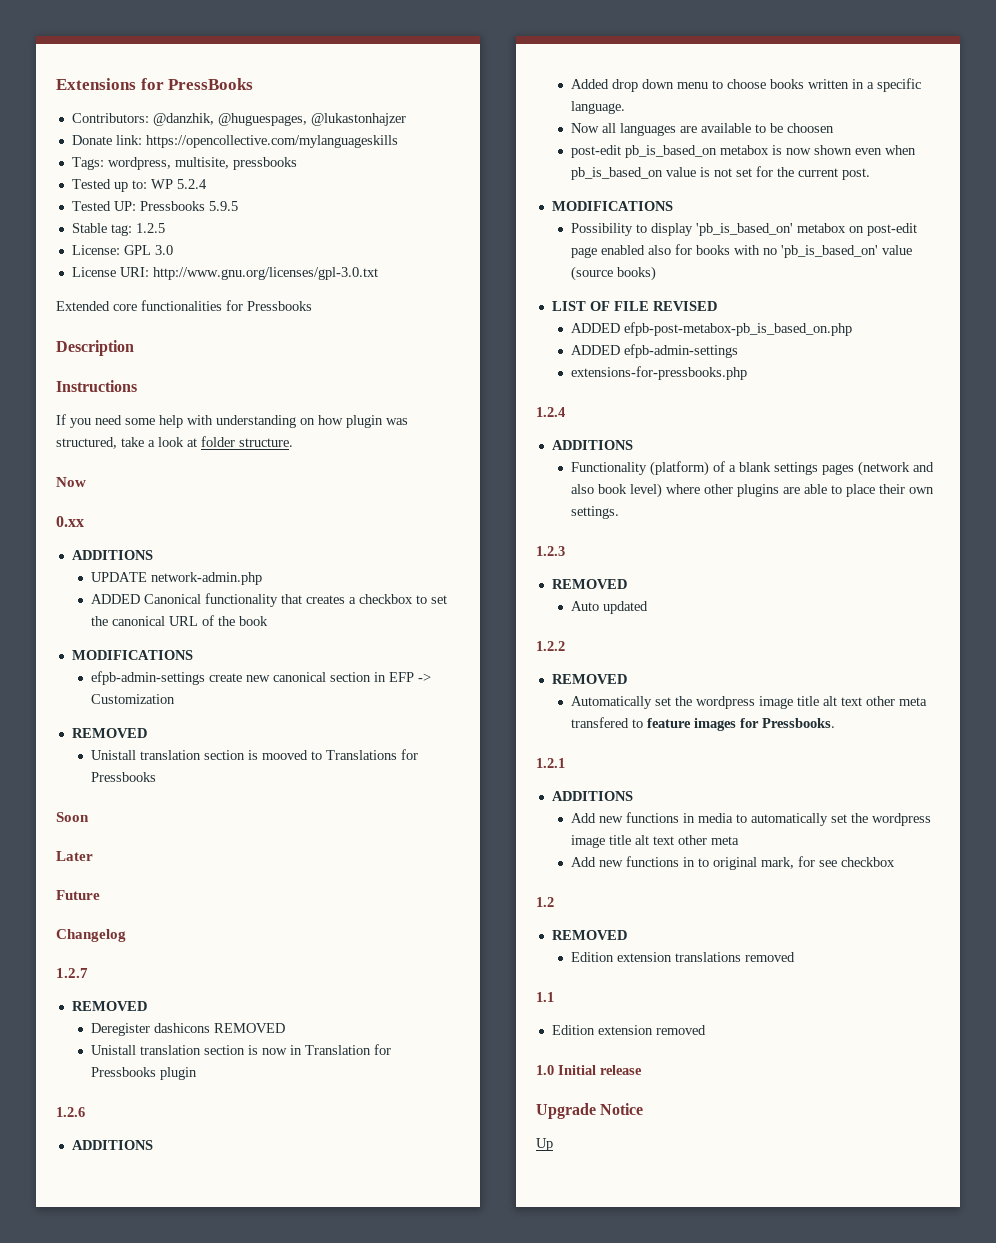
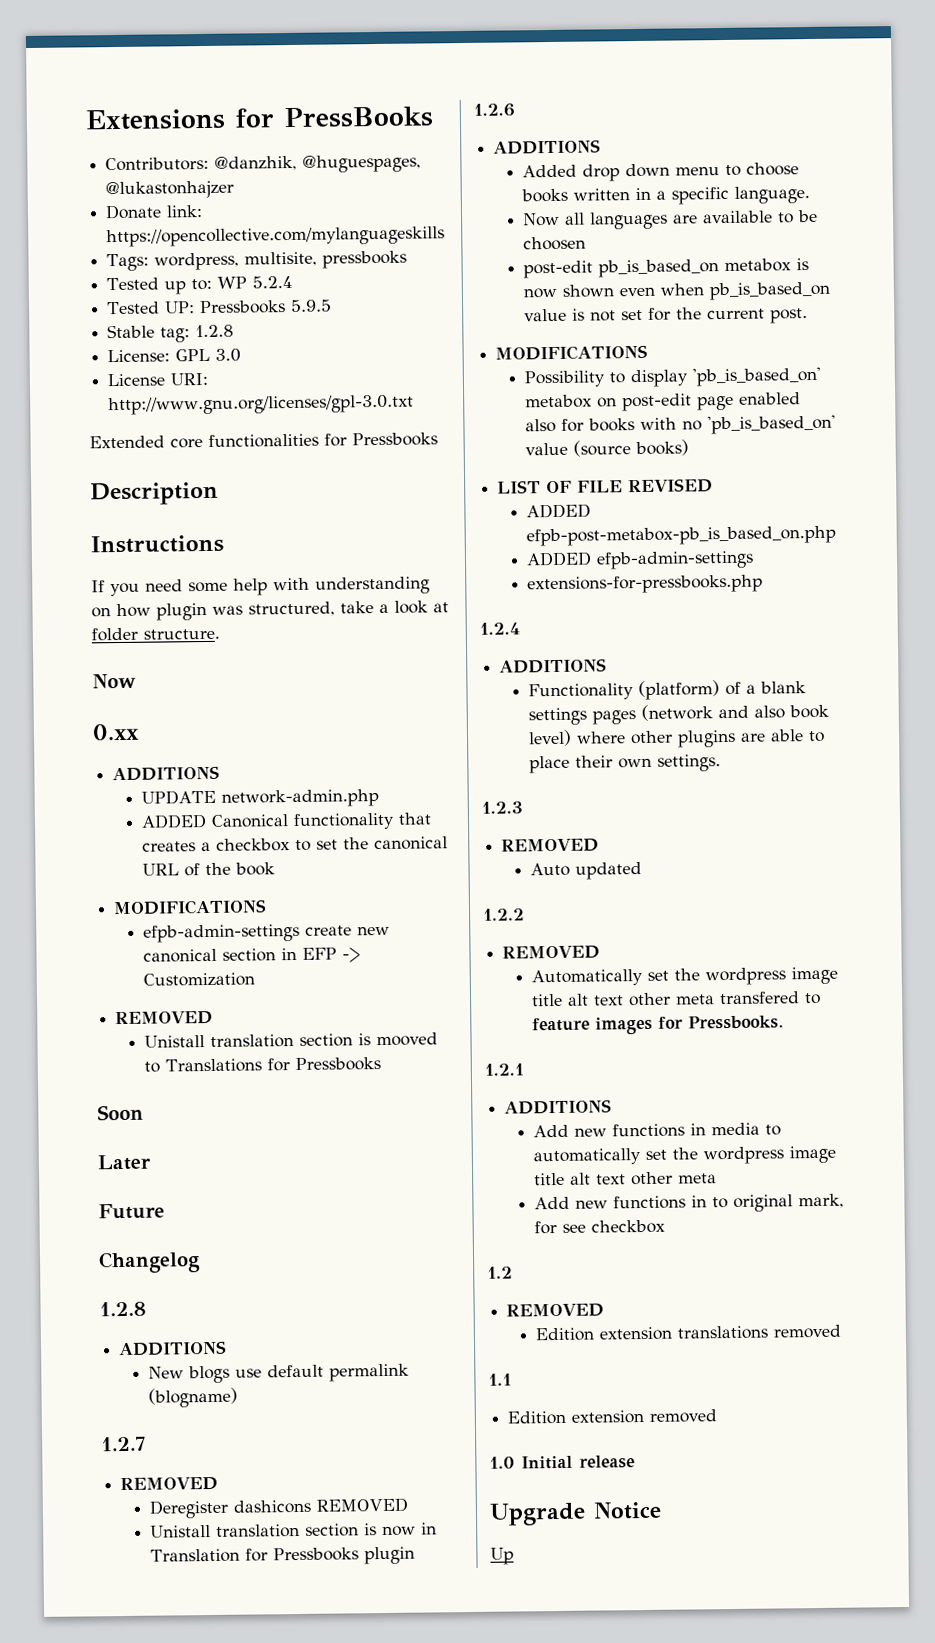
- Stable tag: 1.2.5
+ Stable tag: 1.2.8
  Changelog
+ 1.2.8
+ ADDITIONS
+ New blogs use default permalink (blogname)

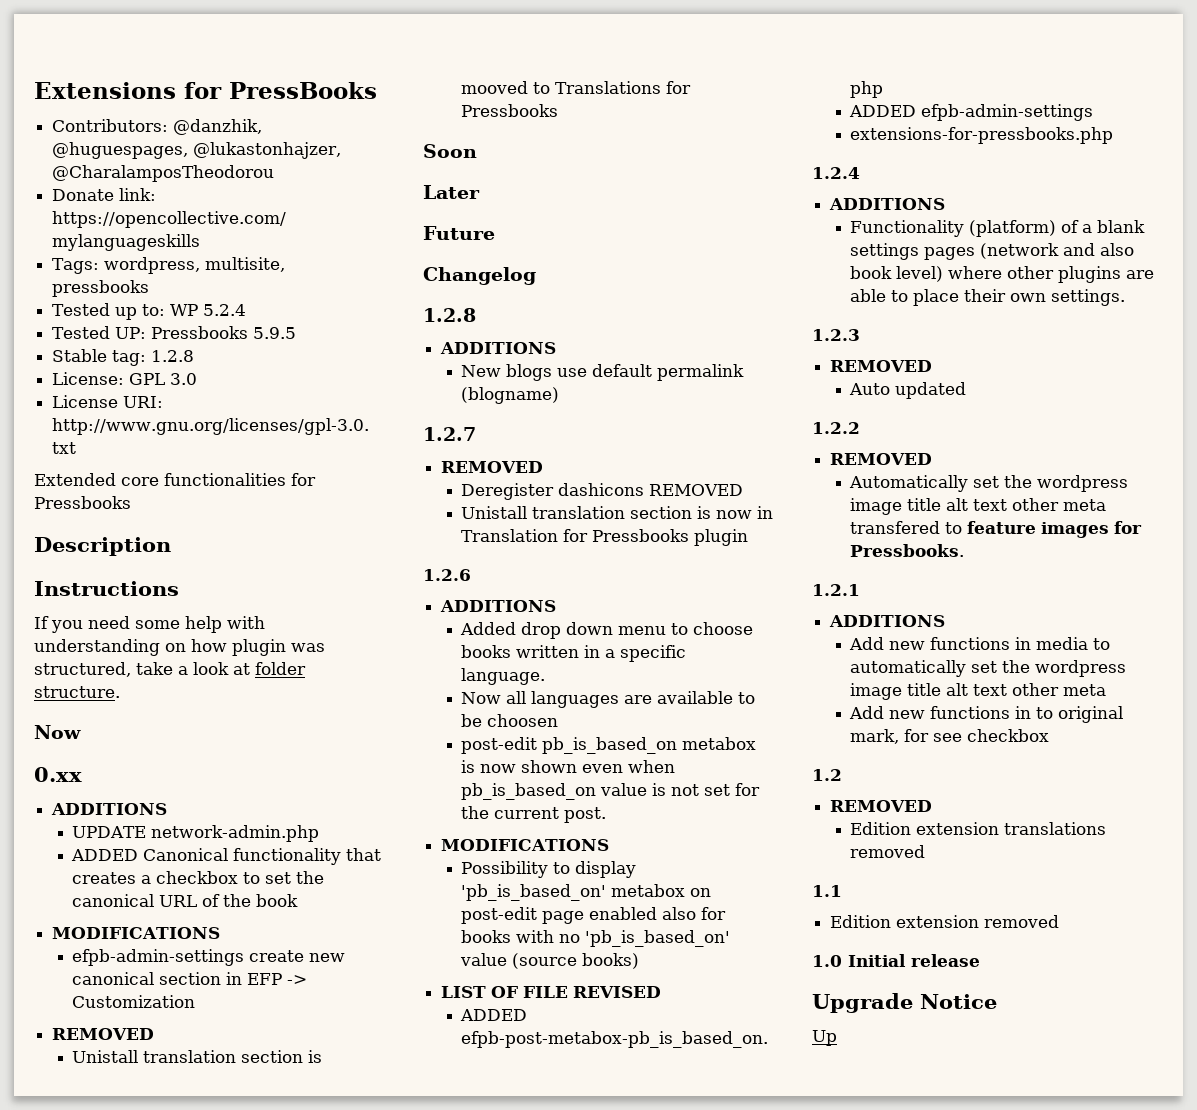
- Contributors: @danzhik, @huguespages, @lukastonhajzer
+ Contributors: @danzhik, @huguespages, @lukastonhajzer, @CharalamposTheodorou

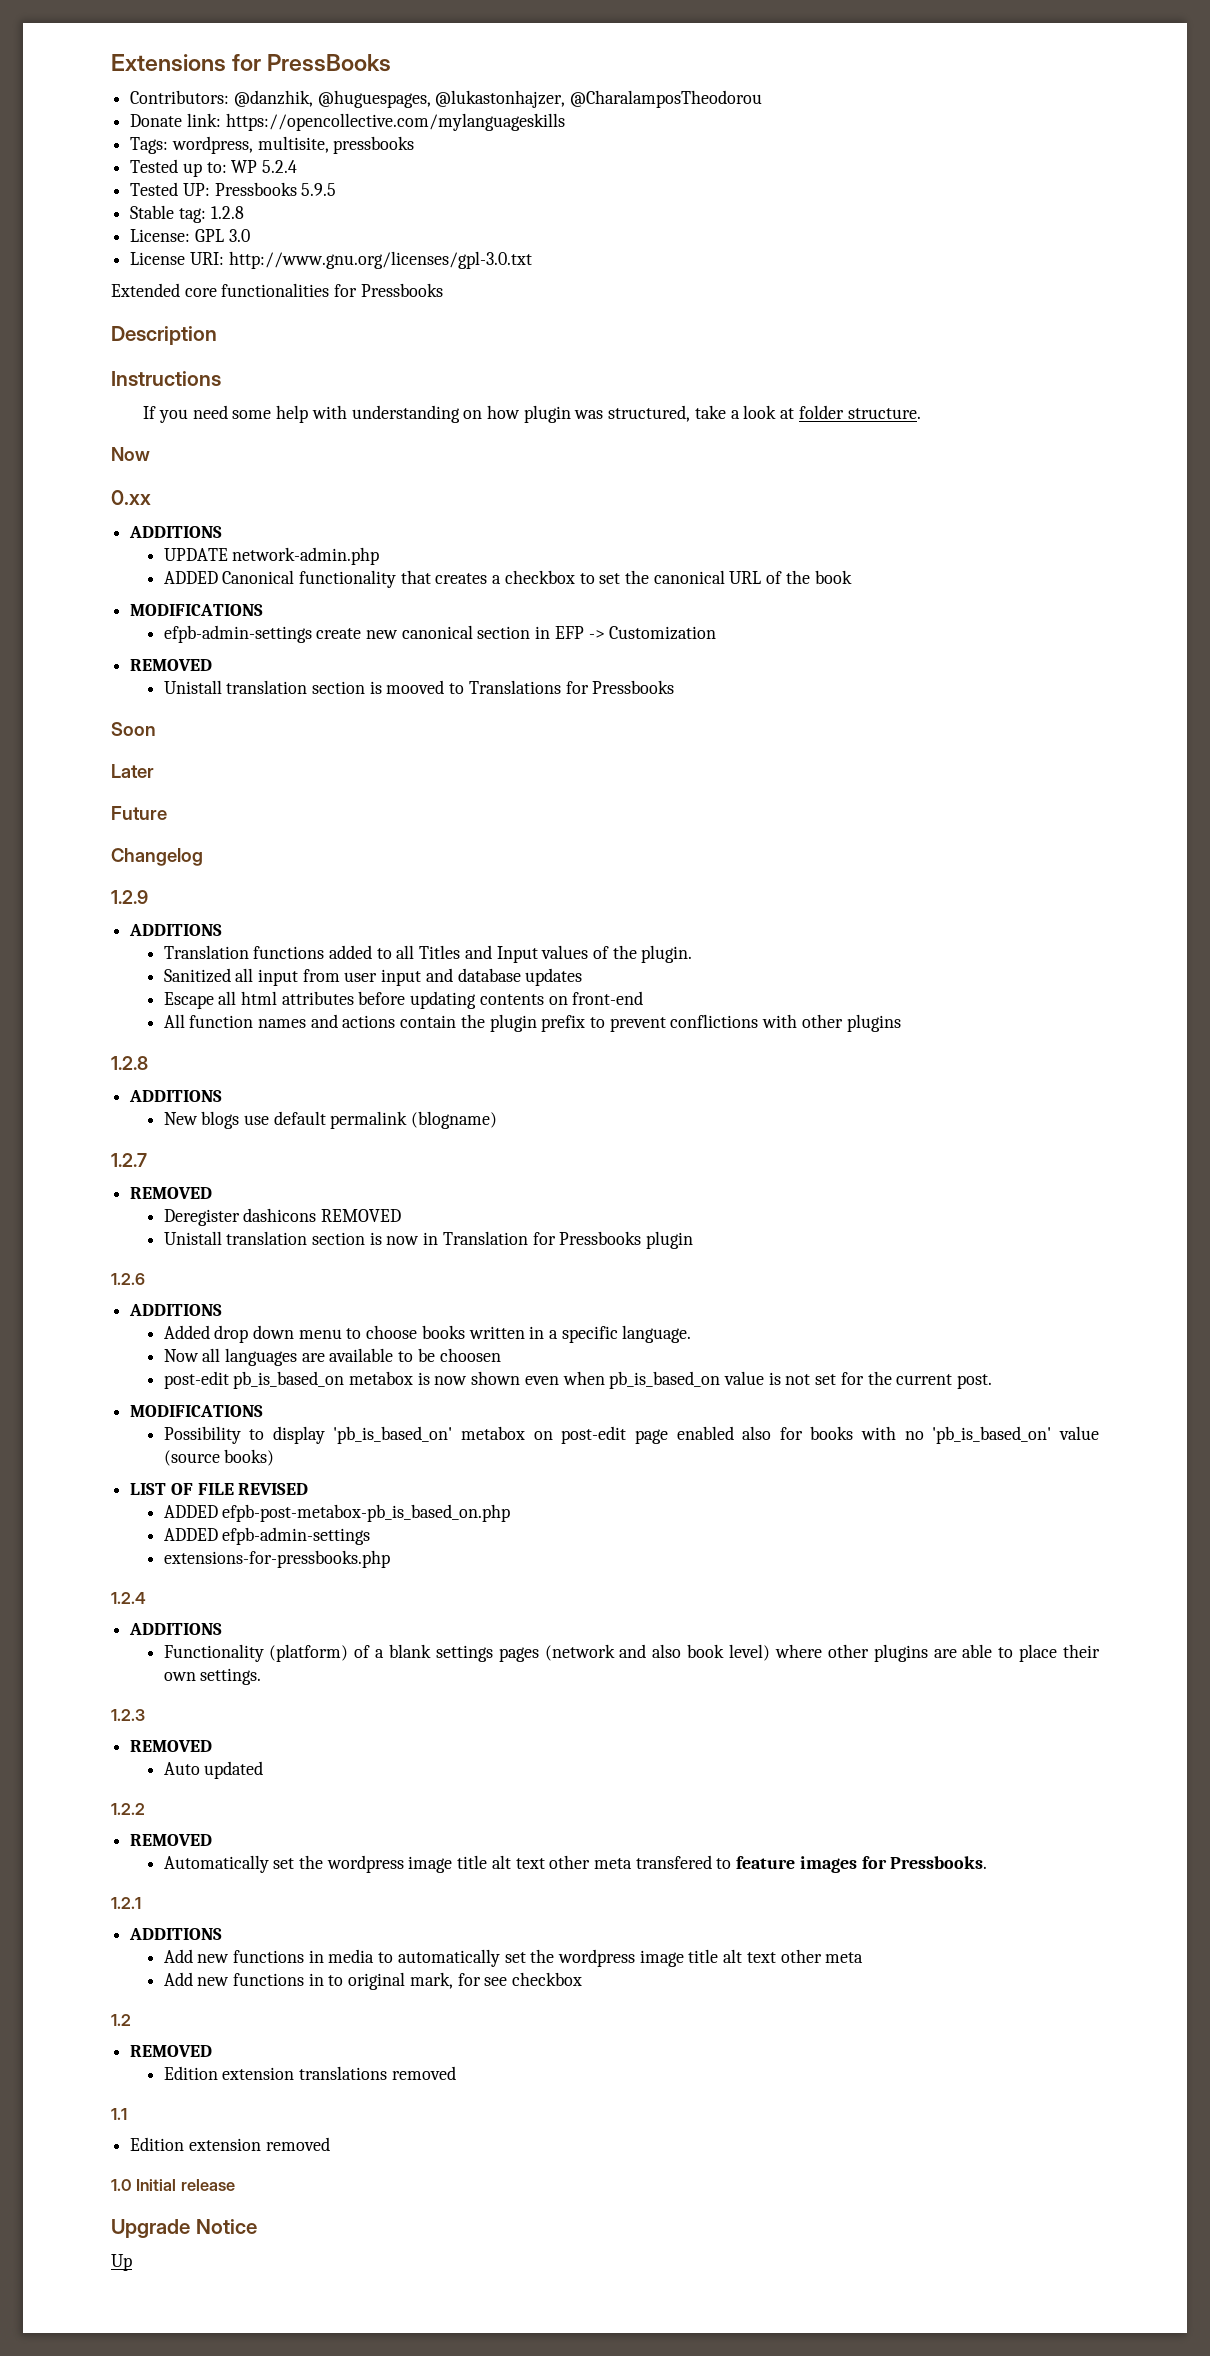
+ 1.2.9
+ ADDITIONS
+ Translation functions added to all Titles and Input values of the plugin.
+ Sanitized all input from user input and database updates
+ Escape all html attributes before updating contents on front-end
+ All function names and actions contain the plugin prefix to prevent conflictions with other plugins

